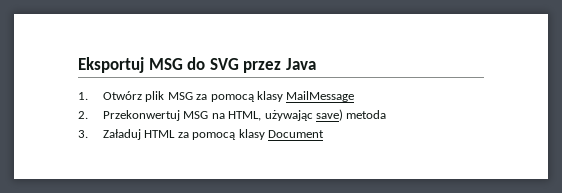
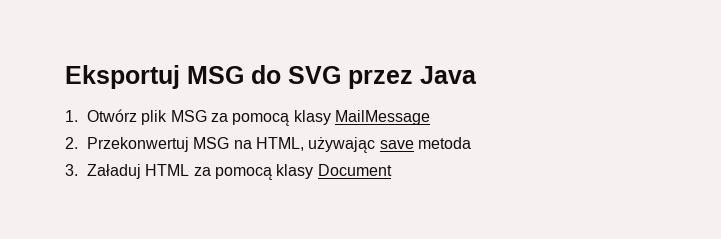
- 2. Przekonwertuj MSG na HTML, używając save) metoda
+ 2. Przekonwertuj MSG na HTML, używając save metoda

